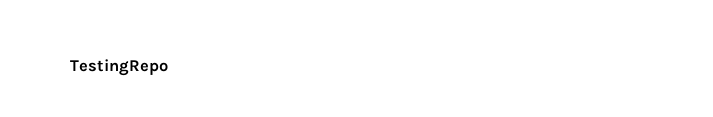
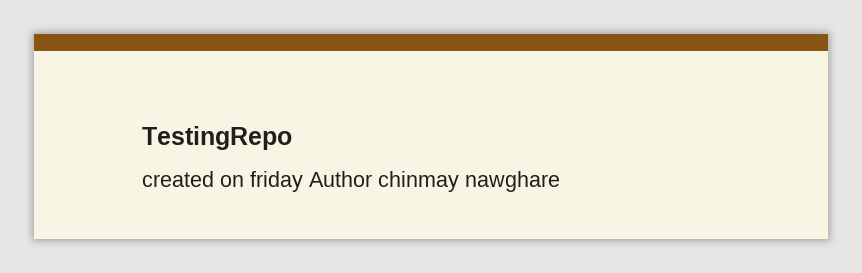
+ created on friday Author chinmay nawghare

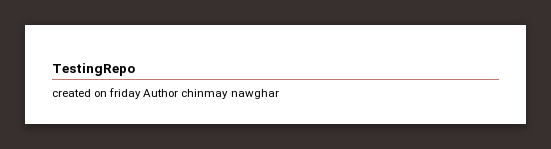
- created on friday Author chinmay nawghare
+ created on friday Author chinmay nawghar

